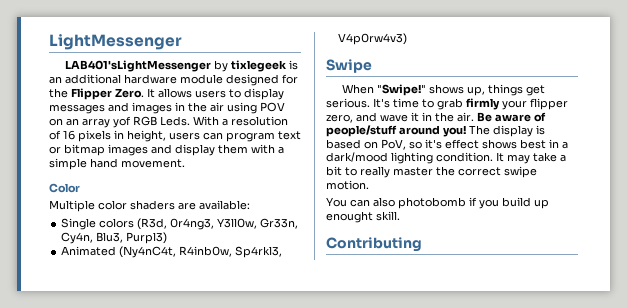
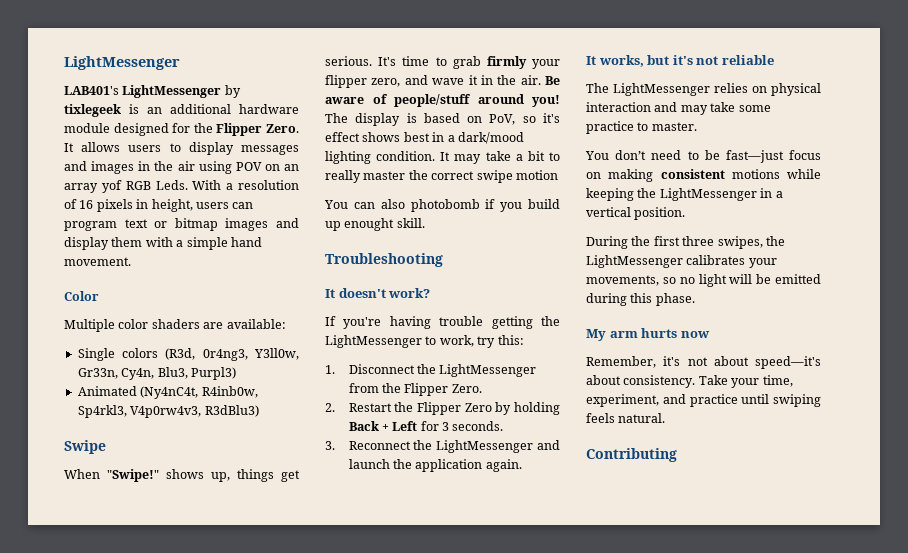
- LAB401'sLightMessenger by tixlegeek is an additional hardware module designed for the Flipper Zero.
+ LAB401's LightMessenger by tixlegeek is an additional hardware module designed for the Flipper Zero.
- Animated (Ny4nC4t, R4inb0w, Sp4rkl3, V4p0rw4v3)
+ Animated (Ny4nC4t, R4inb0w, Sp4rkl3, V4p0rw4v3, R3dBlu3)
- It may take a bit to really master the correct swipe motion.
+ It may take a bit to really master the correct swipe motion
+ Troubleshooting
+ It doesn't work?
+ If you're having trouble getting the LightMessenger to work, try this:
+ 1. Disconnect the LightMessenger from the Flipper Zero.
+ 2. Restart the Flipper Zero by holding Back + Left for 3 seconds.
+ 3. Reconnect the LightMessenger and launch the application again.
+ It works, but it's not reliable
+ The LightMessenger relies on physical interaction and may take some practice to master.
+ You don’t need to be fast—just focus on making consistent motions while keeping the LightMessenger in a vertical position.
+ During the first three swipes, the LightMessenger calibrates your movements, so no light will be emitted during this phase.
+ My arm hurts now
+ Remember, it's not about speed—it's about consistency. Take your time, experiment, and practice until swiping feels natural.

